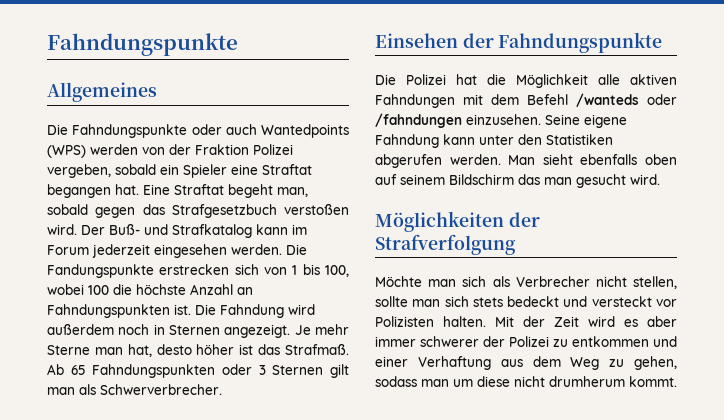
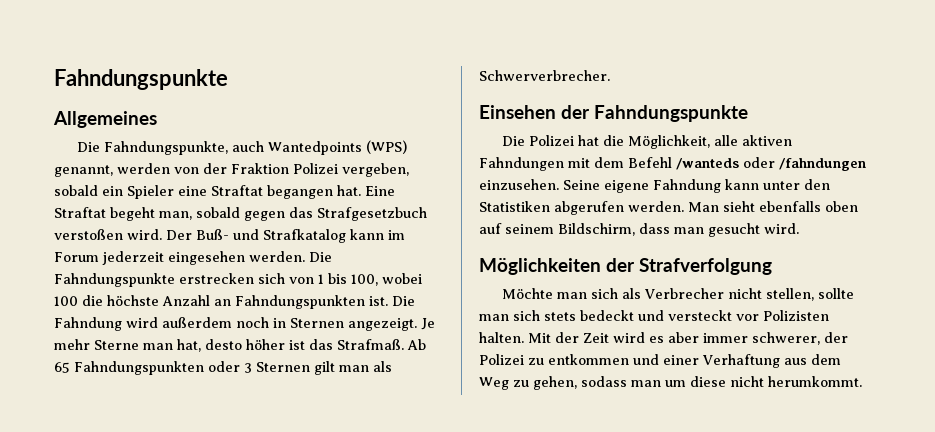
- Die Fahndungspunkte oder auch Wantedpoints (WPS) werden von der Fraktion Polizei vergeben, sobald ein Spieler eine Straftat begangen hat.
+ Die Fahndungspunkte, auch Wantedpoints (WPS) genannt, werden von der Fraktion Polizei vergeben, sobald ein Spieler eine Straftat begangen hat.
- Die Fandungspunkte erstrecken sich von 1 bis 100, wobei 100 die höchste Anzahl an Fahndungspunkten ist.
+ Die Fahndungspunkte erstrecken sich von 1 bis 100, wobei 100 die höchste Anzahl an Fahndungspunkten ist.
- Die Polizei hat die Möglichkeit alle aktiven Fahndungen mit dem Befehl /wanteds oder /fahndungen einzusehen.
+ Die Polizei hat die Möglichkeit, alle aktiven Fahndungen mit dem Befehl /wanteds oder /fahndungen einzusehen.
- Man sieht ebenfalls oben auf seinem Bildschirm das man gesucht wird.
+ Man sieht ebenfalls oben auf seinem Bildschirm, dass man gesucht wird.
- Mit der Zeit wird es aber immer schwerer der Polizei zu entkommen und einer Verhaftung aus dem Weg zu gehen, sodass man um diese nicht drumherum kommt.
+ Mit der Zeit wird es aber immer schwerer, der Polizei zu entkommen und einer Verhaftung aus dem Weg zu gehen, sodass man um diese nicht herumkommt.

